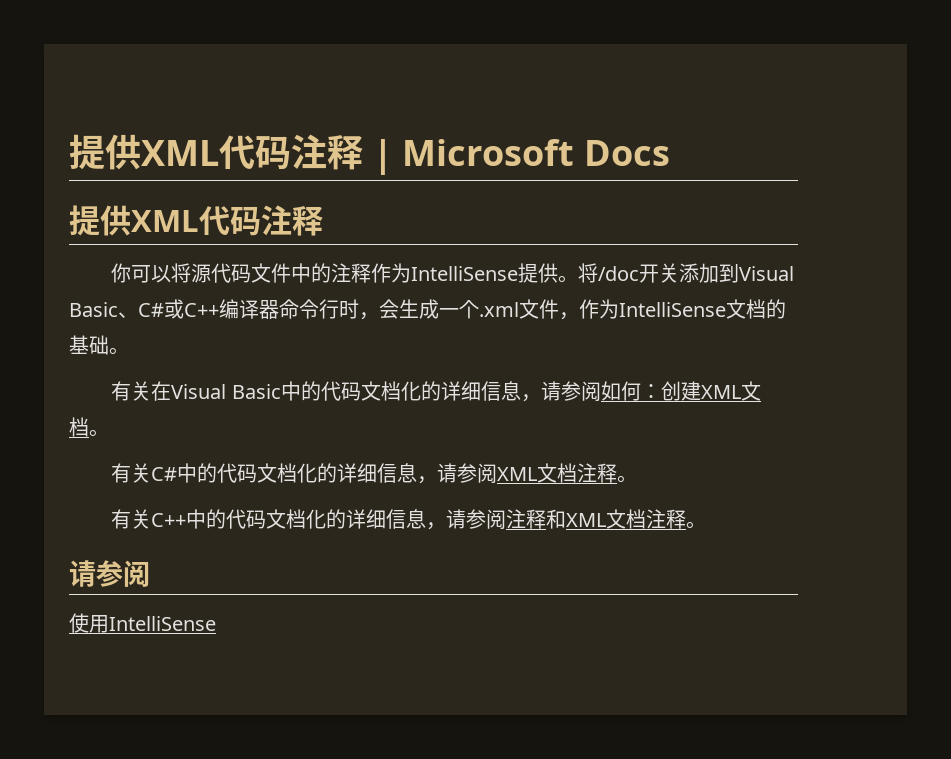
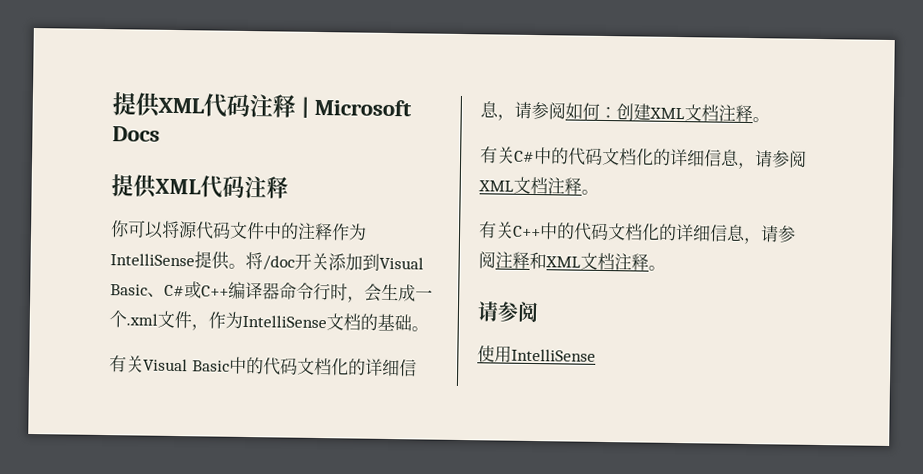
- 有关在Visual Basic中的代码文档化的详细信息，请参阅如何：创建XML文档。
+ 有关Visual Basic中的代码文档化的详细信息，请参阅如何：创建XML文档注释。

